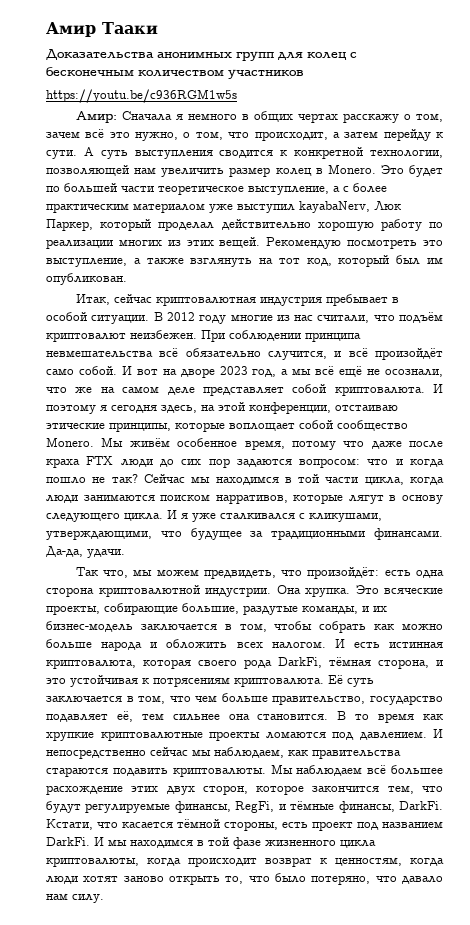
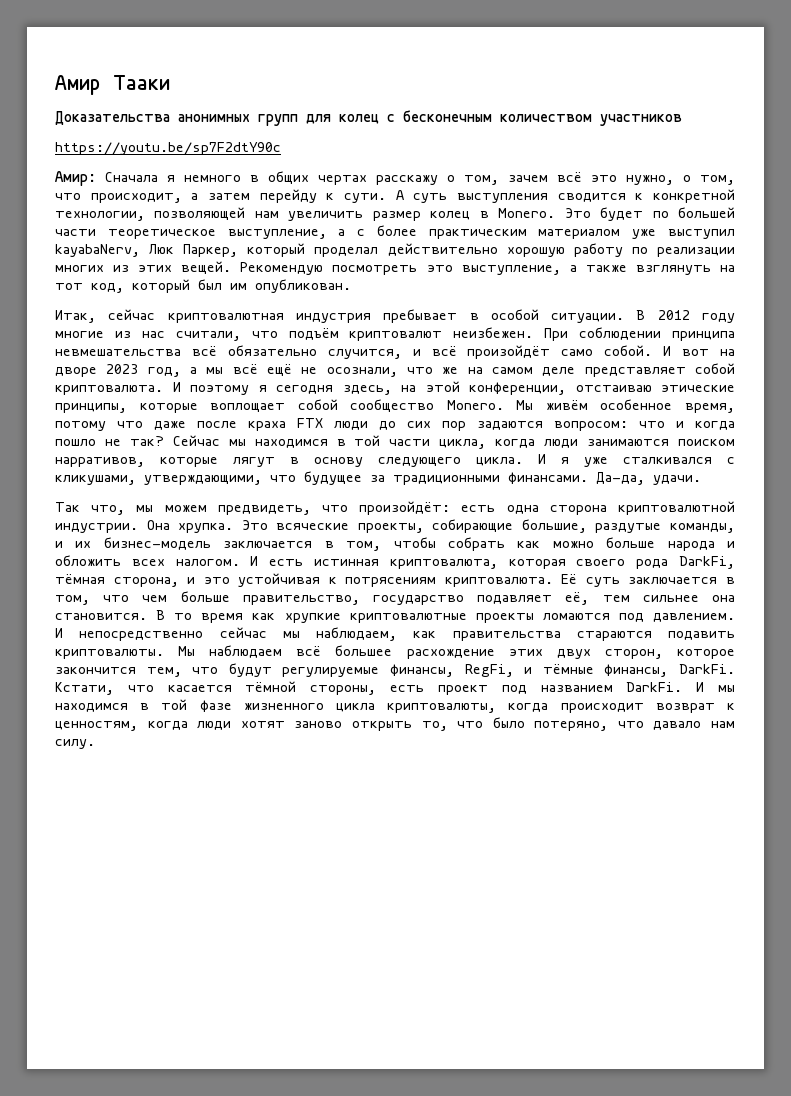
- https://youtu.be/c936RGM1w5s
+ https://youtu.be/sp7F2dtY90c

